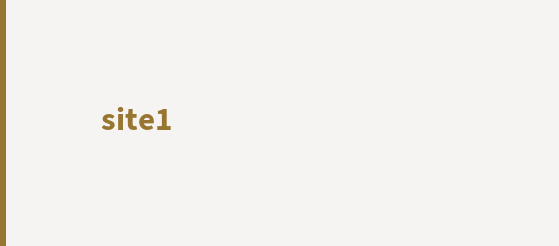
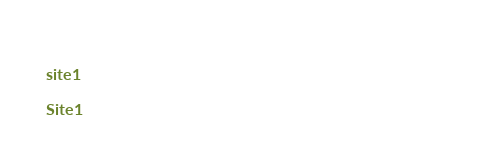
+ Site1

